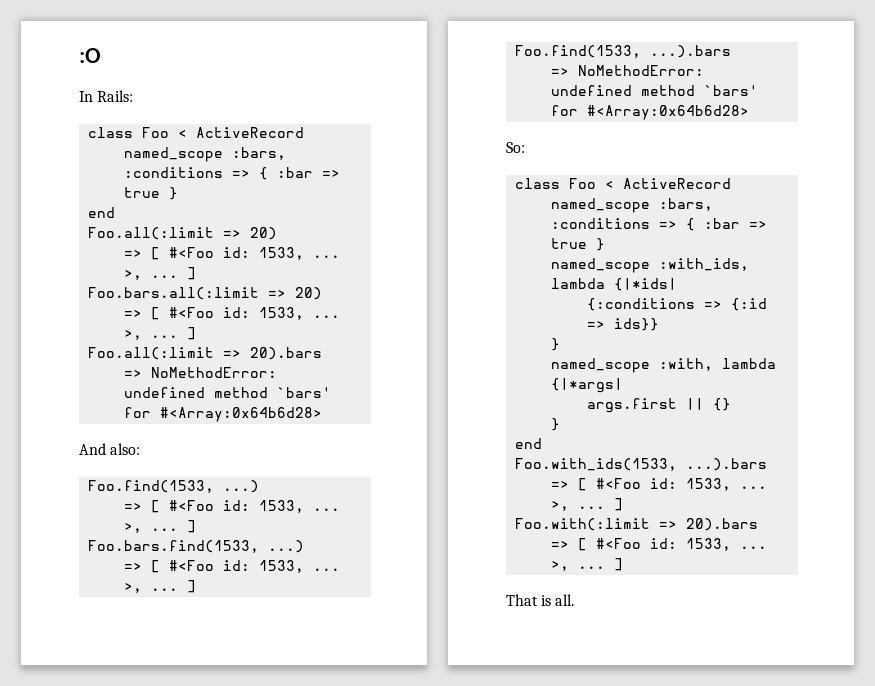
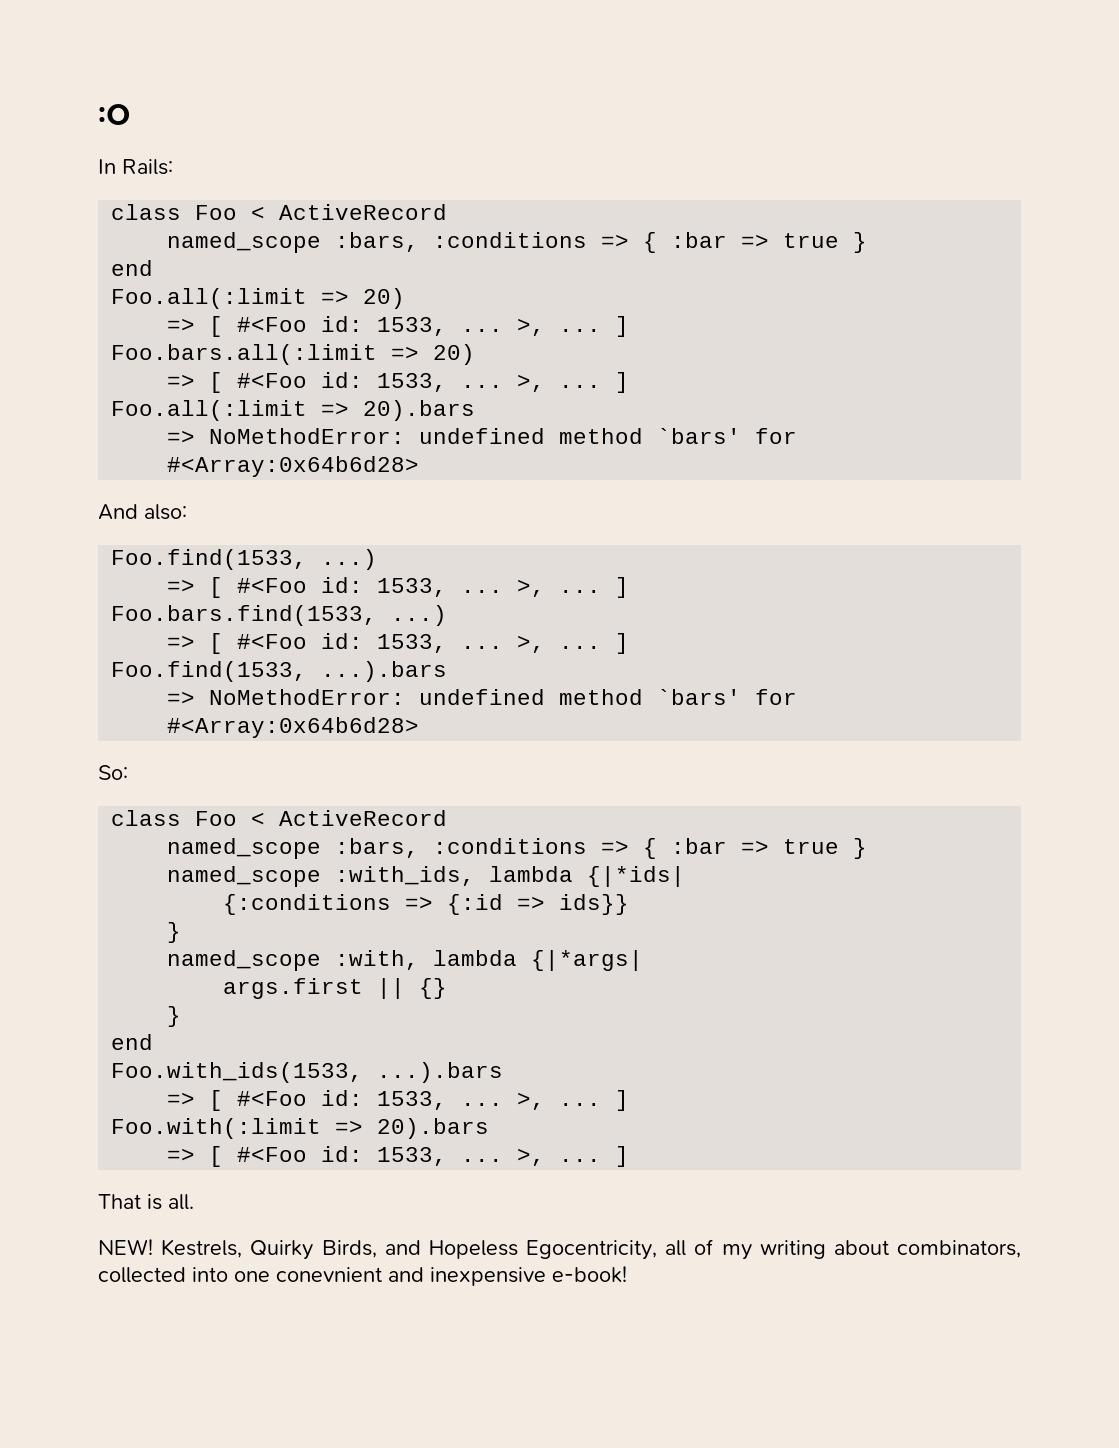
+ NEW! Kestrels, Quirky Birds, and Hopeless Egocentricity, all of my writing about combinators, collected into one conevnient and inexpensive e-book!

